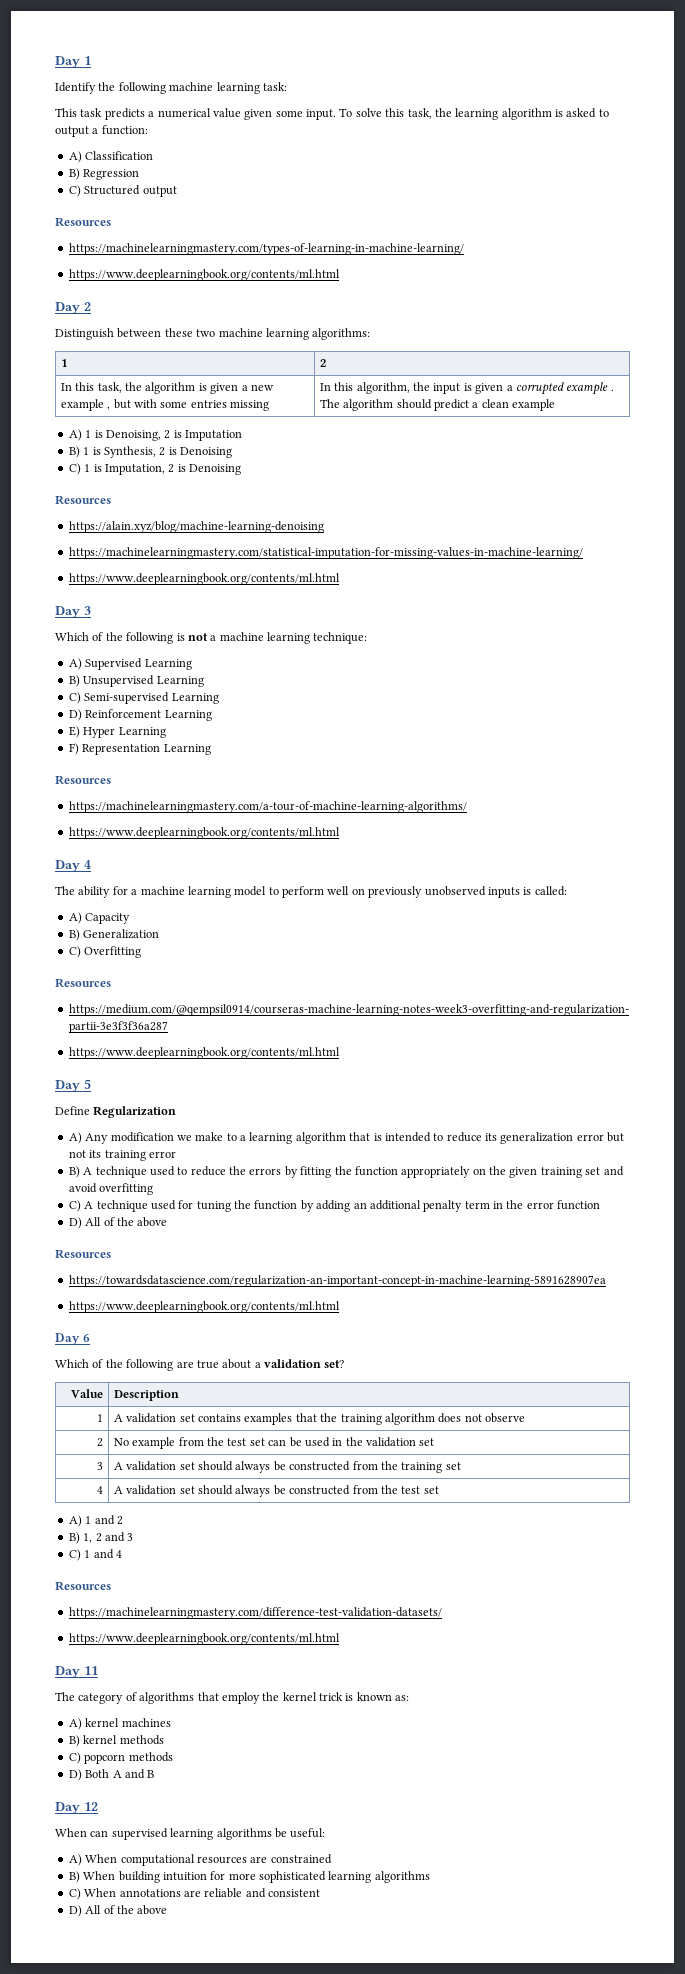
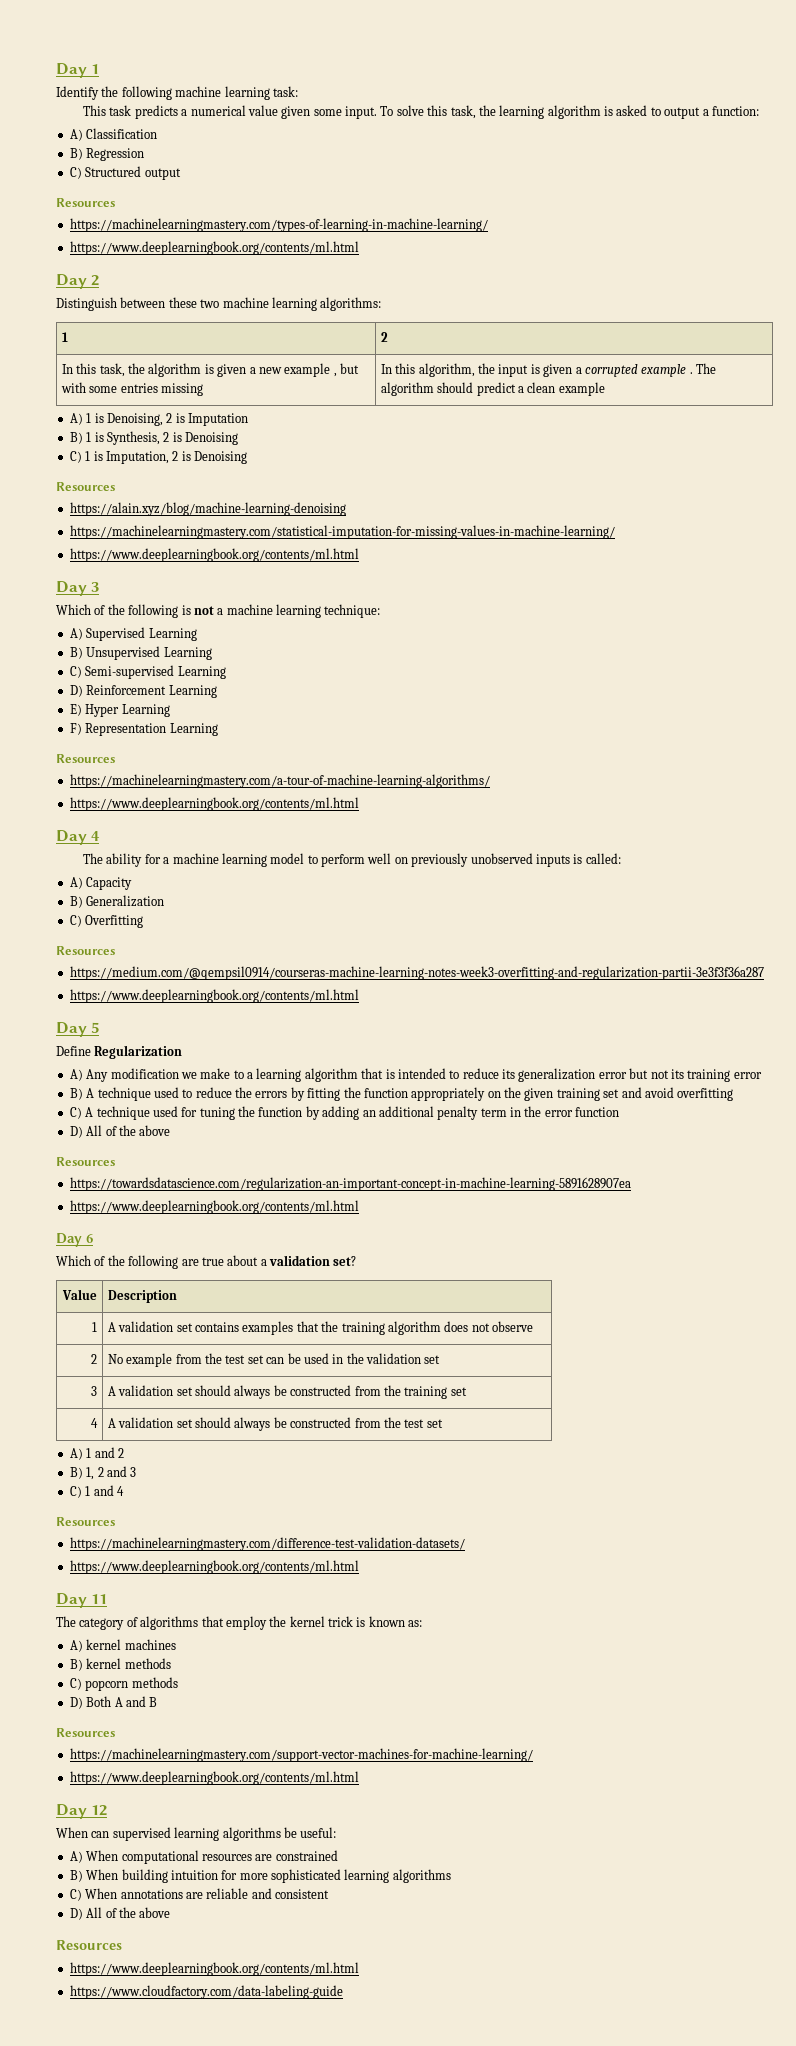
  D) Both A and B
+ Resources
+ https://machinelearningmastery.com/support-vector-machines-for-machine-learning/
+ https://www.deeplearningbook.org/contents/ml.html
  C) When annotations are reliable and consistent
  D) All of the above
+ Resources
+ https://www.deeplearningbook.org/contents/ml.html
+ https://www.cloudfactory.com/data-labeling-guide

